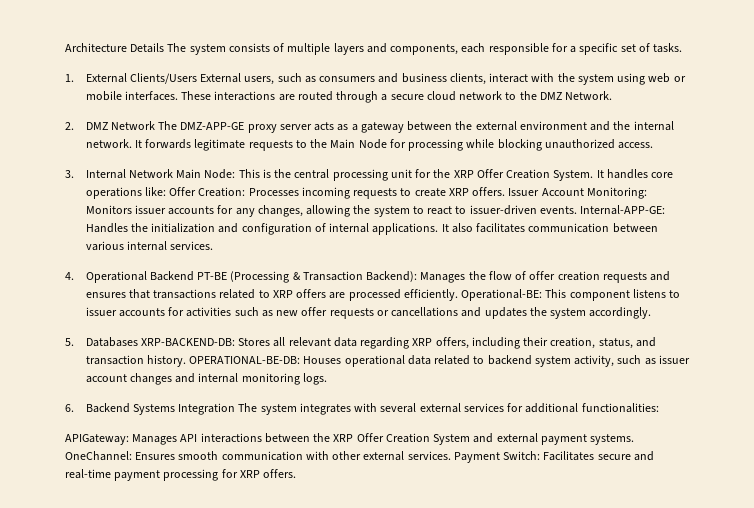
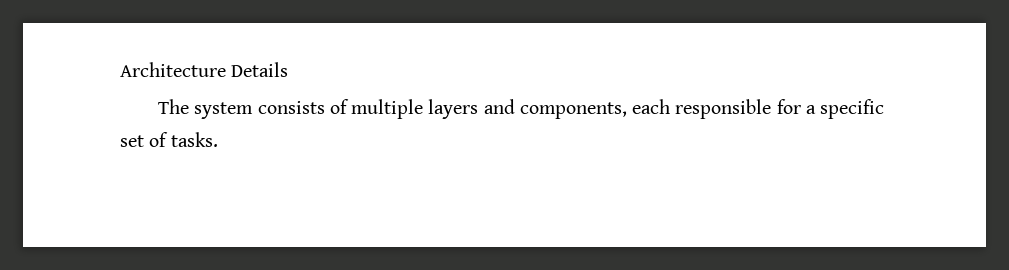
- Architecture Details The system consists of multiple layers and components, each responsible for a specific set of tasks.
+ Architecture Details
+ The system consists of multiple layers and components, each responsible for a specific set of tasks.
- 1. External Clients/Users External users, such as consumers and business clients, interact with the system using web or mobile interfaces. These interactions are routed through a secure cloud network to the DMZ Network.
- 2. DMZ Network The DMZ-APP-GE proxy server acts as a gateway between the external environment and the internal network. It forwards legitimate requests to the Main Node for processing while blocking unauthorized access.
- 3. Internal Network Main Node: This is the central processing unit for the XRP Offer Creation System. It handles core operations like: Offer Creation: Processes incoming requests to create XRP offers. Issuer Account Monitoring: Monitors issuer accounts for any changes, allowing the system to react to issuer-driven events. Internal-APP-GE: Handles the initialization and configuration of internal applications. It also facilitates communication between various internal services.
- 4. Operational Backend PT-BE (Processing & Transaction Backend): Manages the flow of offer creation requests and ensures that transactions related to XRP offers are processed efficiently. Operational-BE: This component listens to issuer accounts for activities such as new offer requests or cancellations and updates the system accordingly.
- 5. Databases XRP-BACKEND-DB: Stores all relevant data regarding XRP offers, including their creation, status, and transaction history. OPERATIONAL-BE-DB: Houses operational data related to backend system activity, such as issuer account changes and internal monitoring logs.
- 6. Backend Systems Integration The system integrates with several external services for additional functionalities:
- APIGateway: Manages API interactions between the XRP Offer Creation System and external payment systems. OneChannel: Ensures smooth communication with other external services. Payment Switch: Facilitates secure and real-time payment processing for XRP offers.

